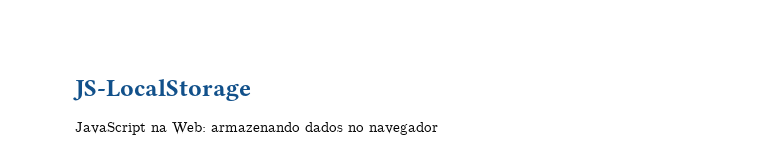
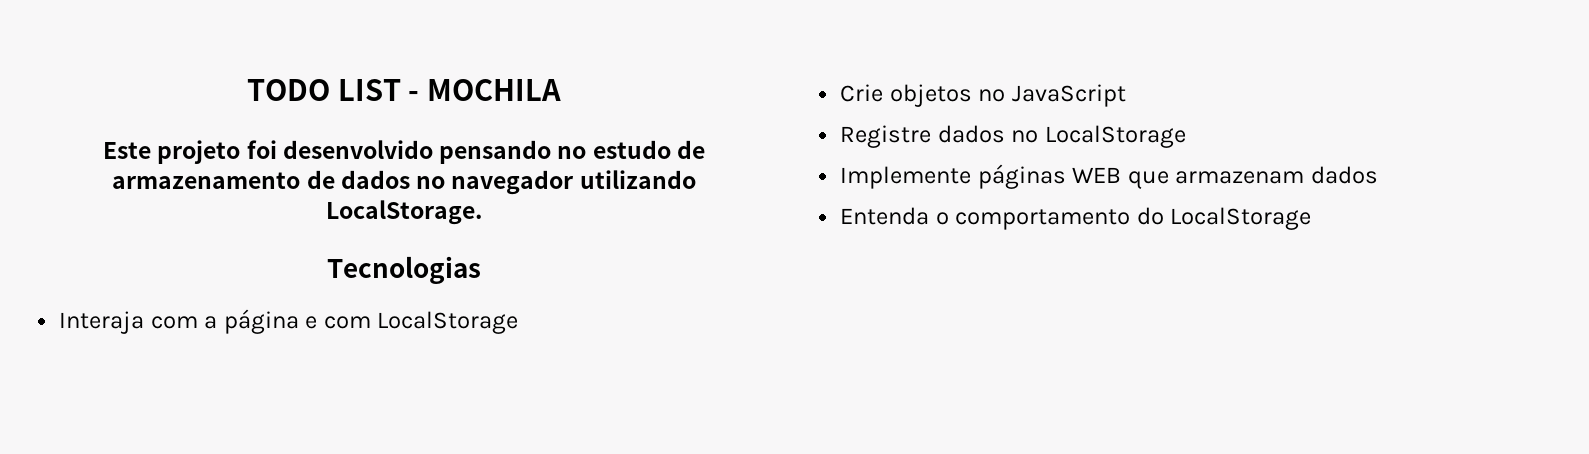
- JS-LocalStorage
- JavaScript na Web: armazenando dados no navegador
+ TODO LIST - MOCHILA
+ Este projeto foi desenvolvido pensando no estudo de armazenamento de dados no navegador utilizando LocalStorage.
+ Tecnologias
+ Interaja com a página e com LocalStorage
+ Crie objetos no JavaScript
+ Registre dados no LocalStorage
+ Implemente páginas WEB que armazenam dados
+ Entenda o comportamento do LocalStorage

